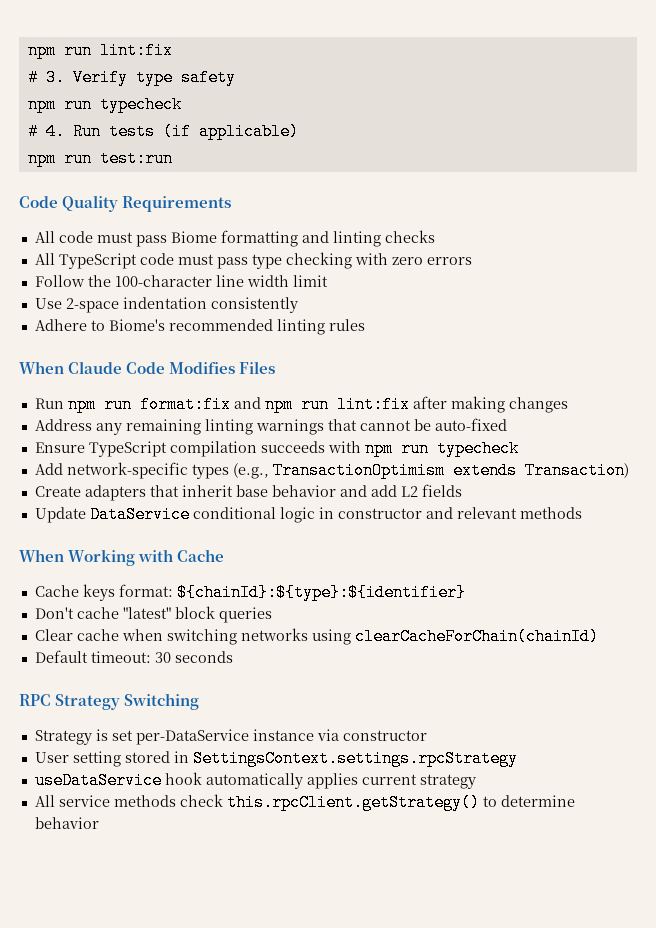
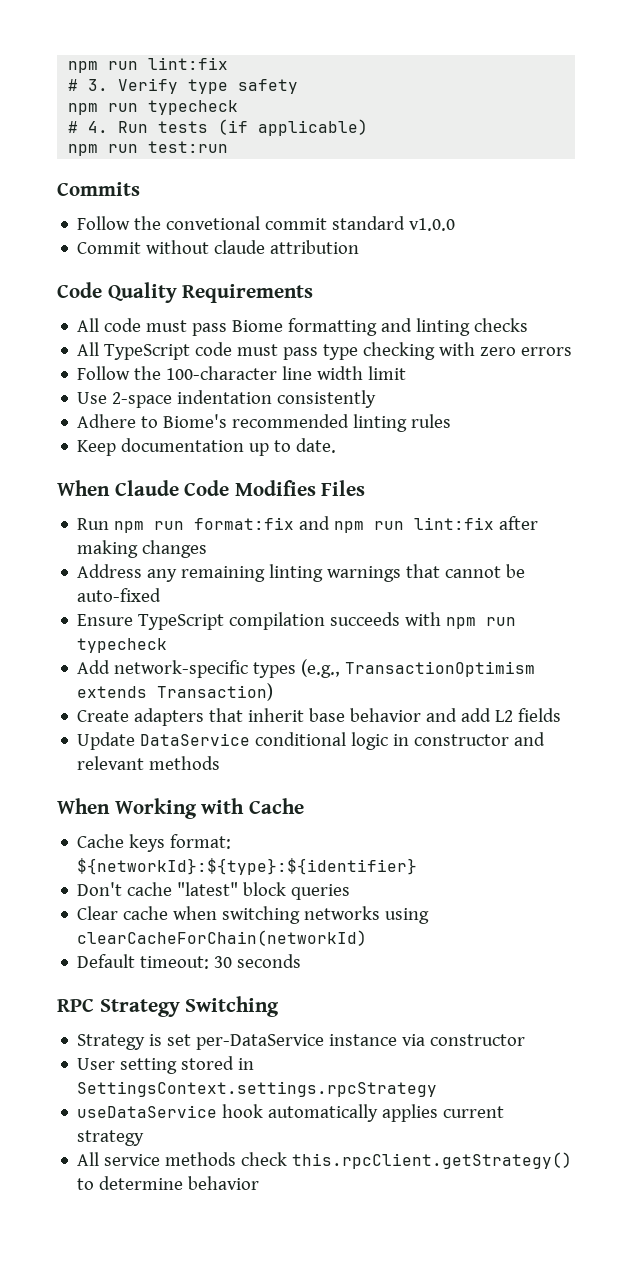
+ Commits
+ Follow the convetional commit standard v1.0.0
+ Commit without claude attribution
+ Keep documentation up to date.
- Cache keys format: ${chainId}:${type}:${identifier}
+ Cache keys format: ${networkId}:${type}:${identifier}
- Clear cache when switching networks using clearCacheForChain(chainId)
+ Clear cache when switching networks using clearCacheForChain(networkId)

